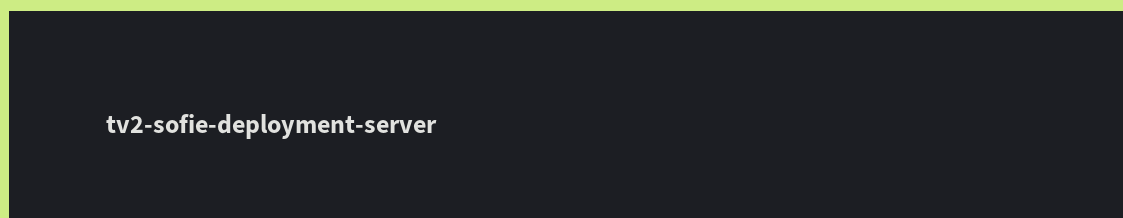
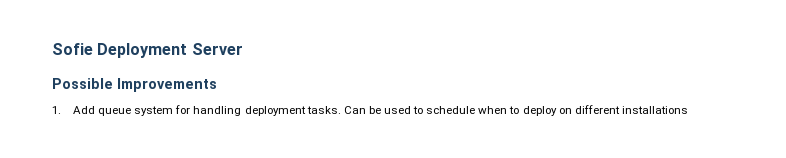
- tv2-sofie-deployment-server
+ Sofie Deployment Server
+ Possible Improvements
+ 1. Add queue system for handling deployment tasks. Can be used to schedule when to deploy on different installations

